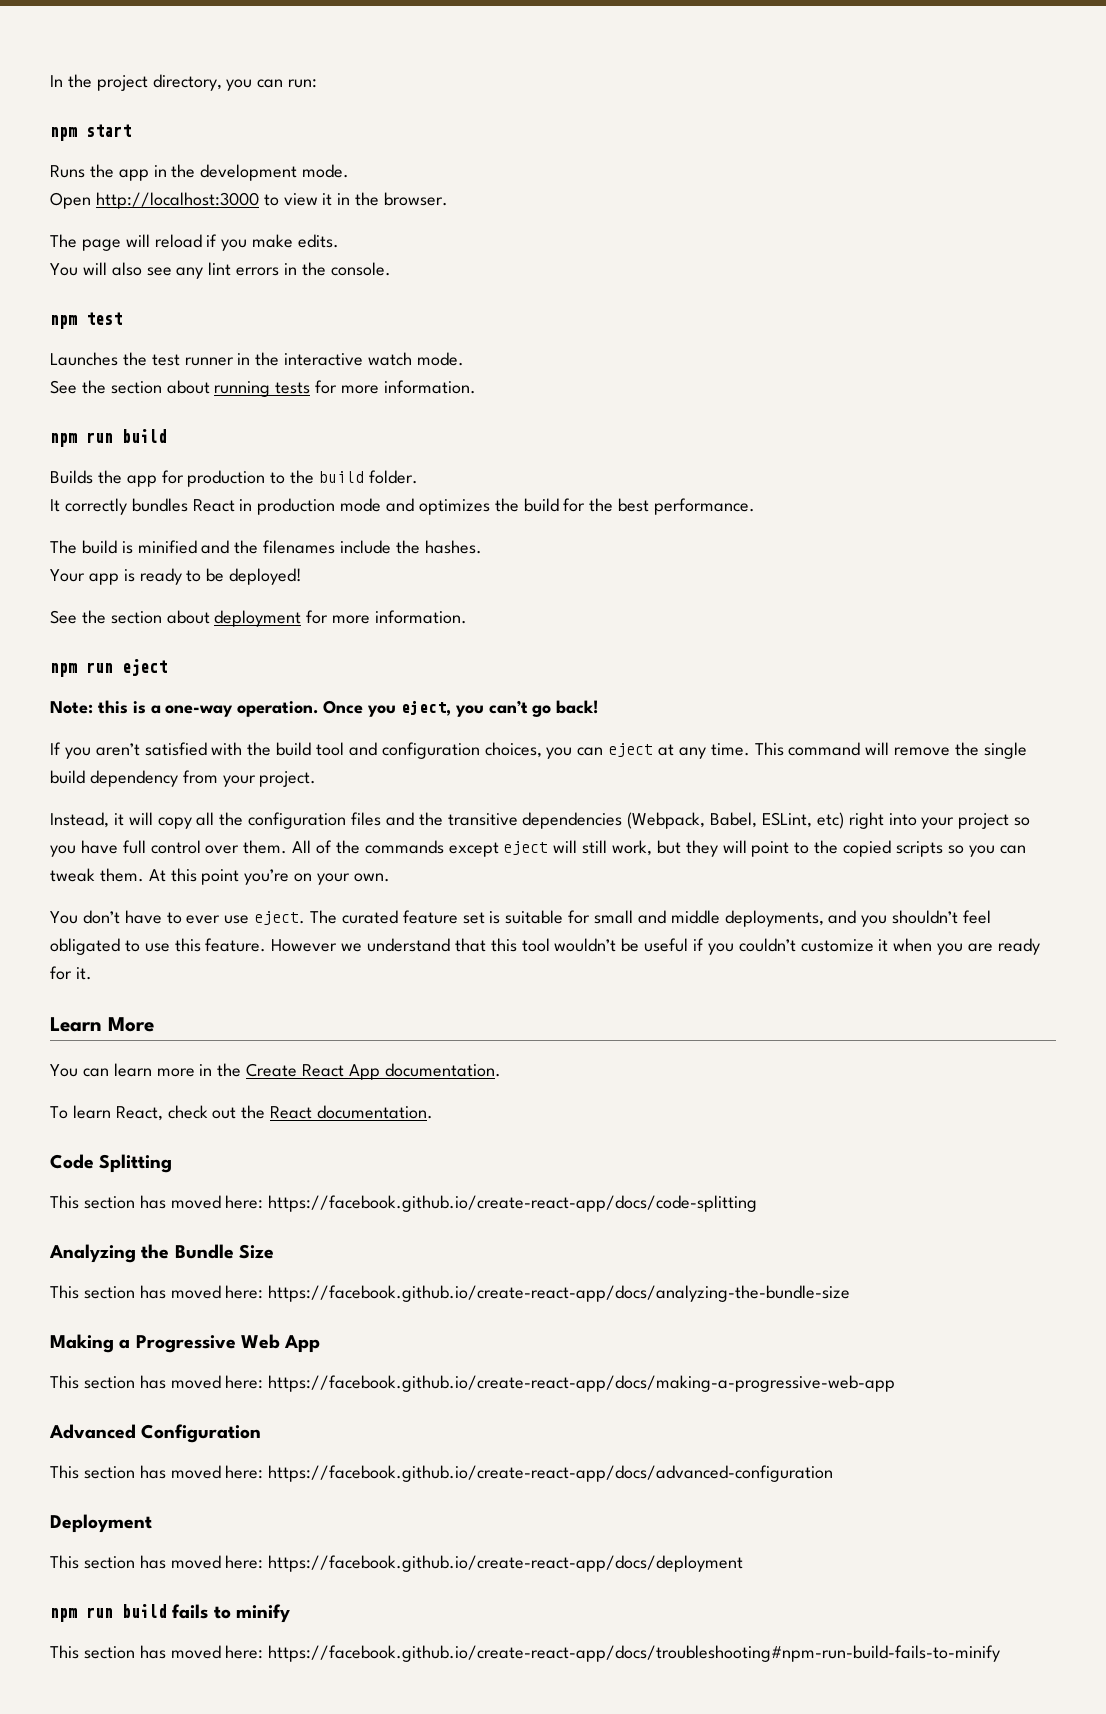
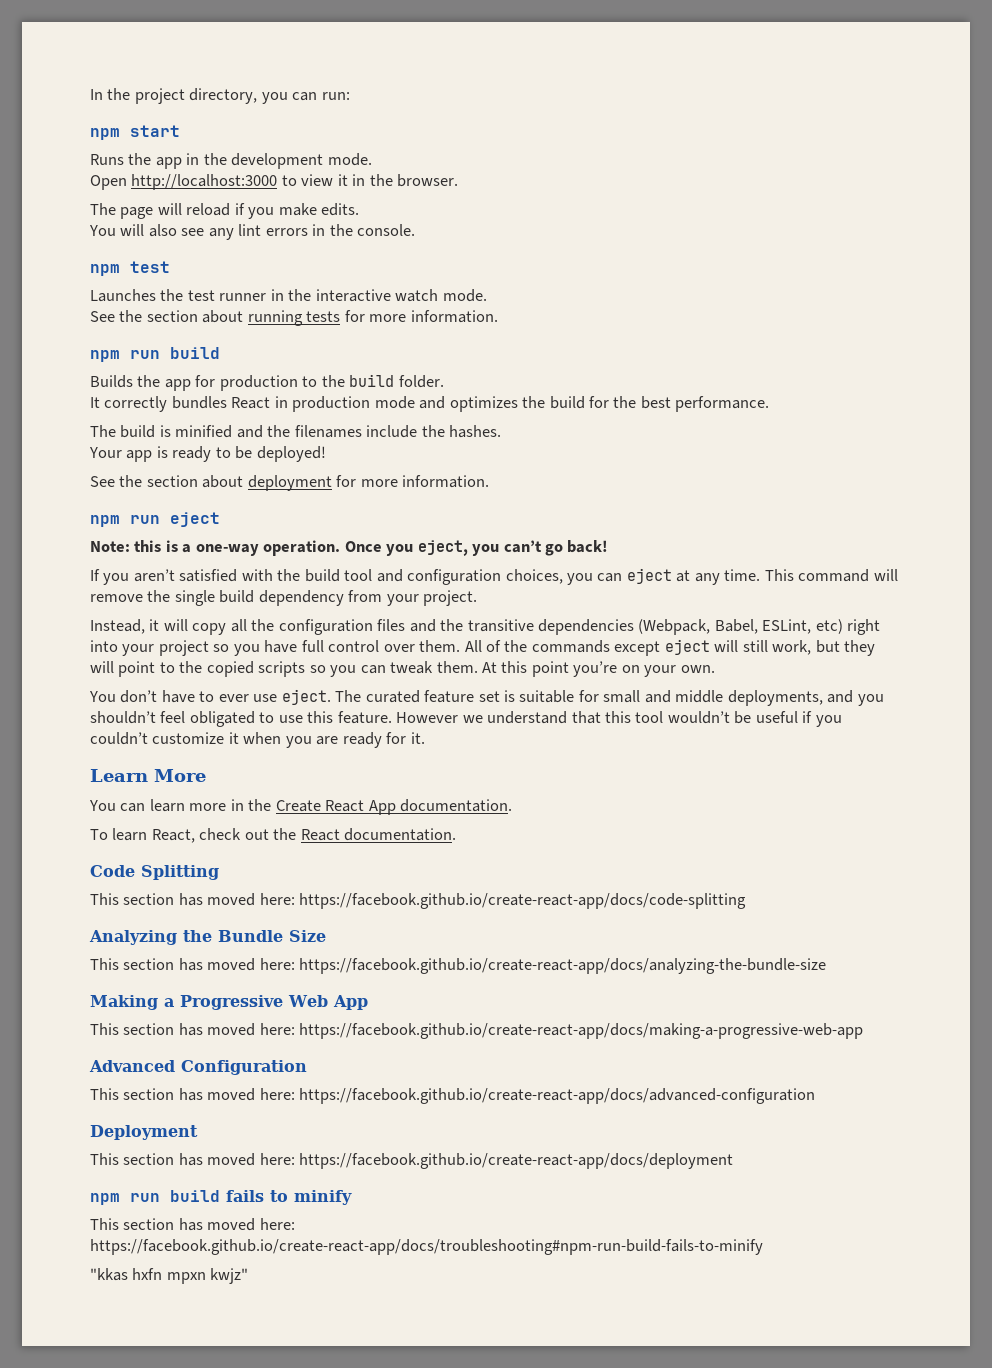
+ "kkas hxfn mpxn kwjz"

